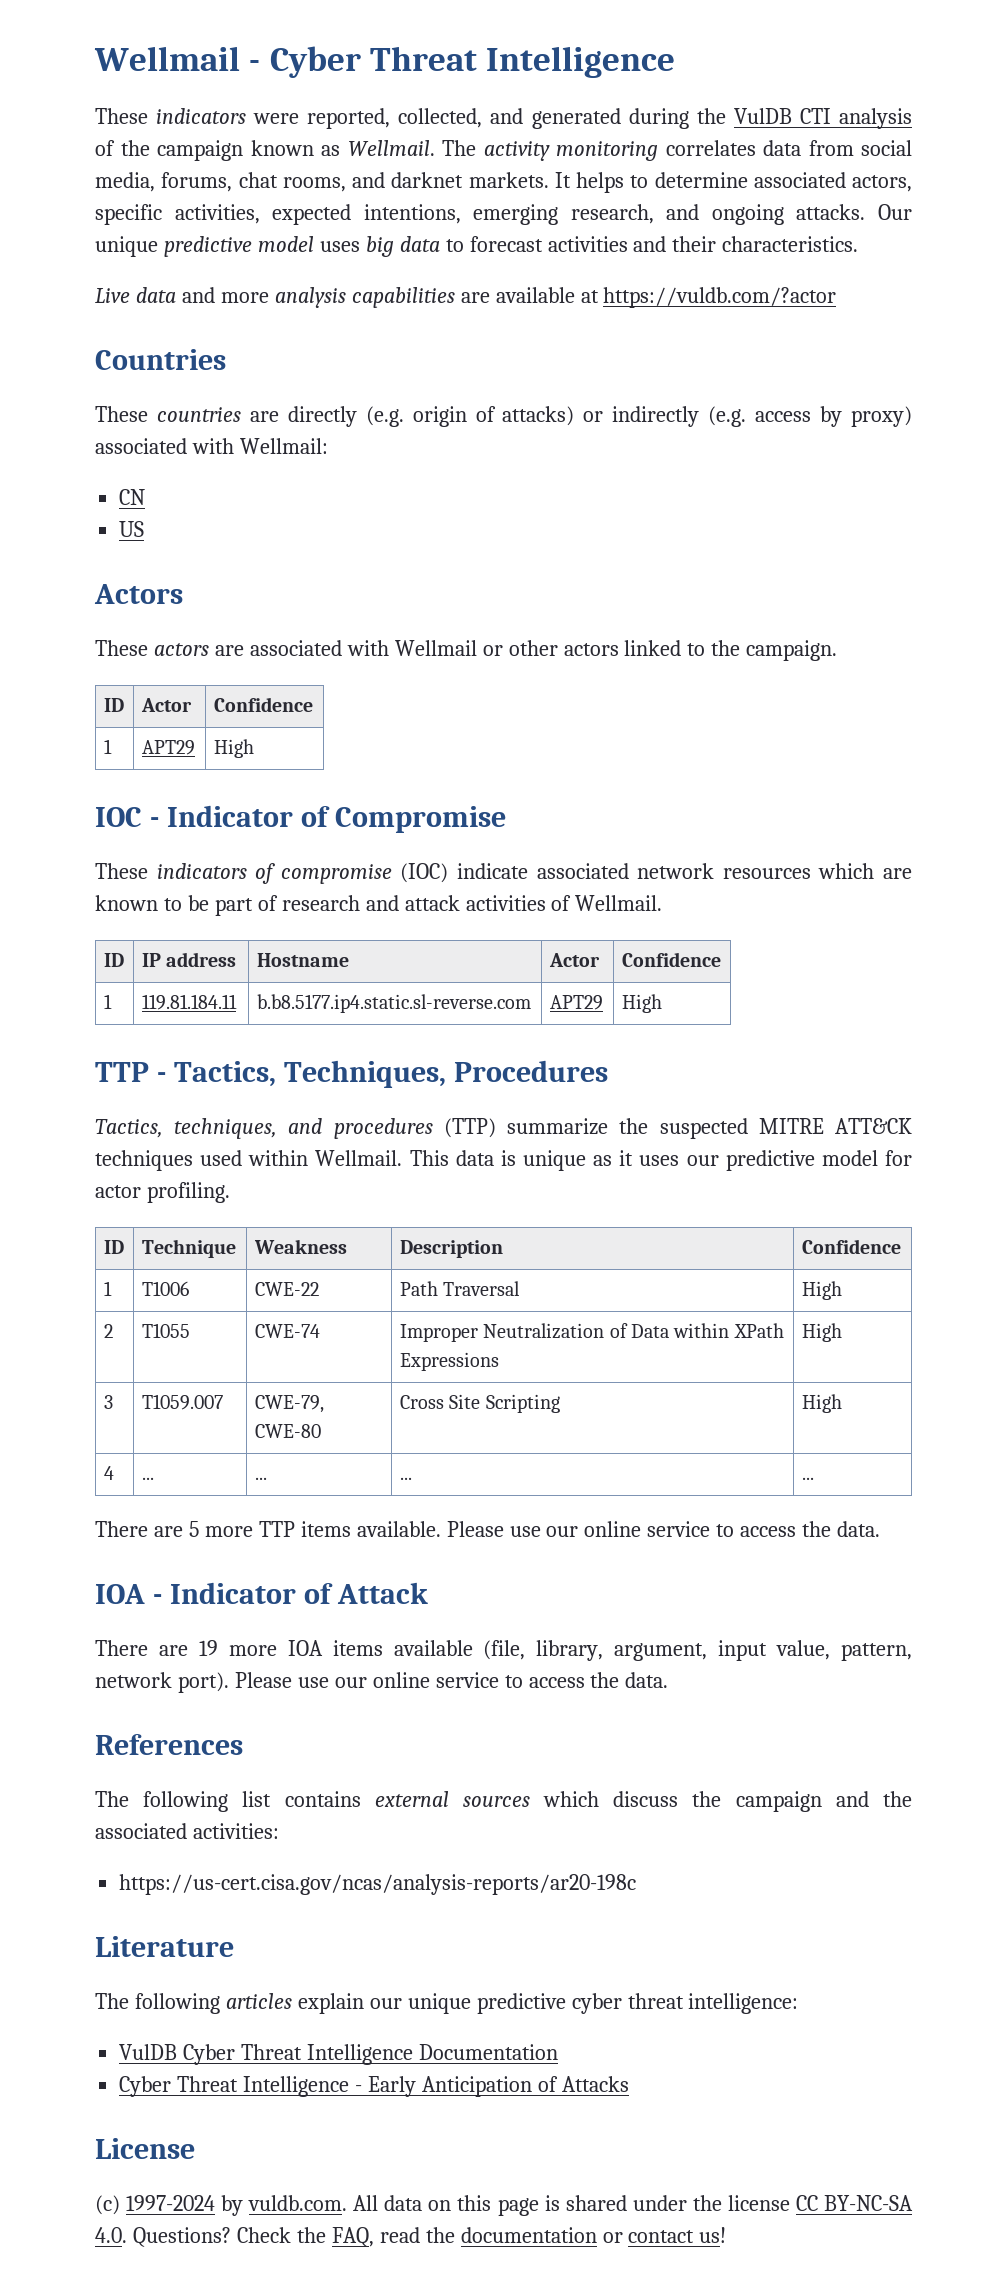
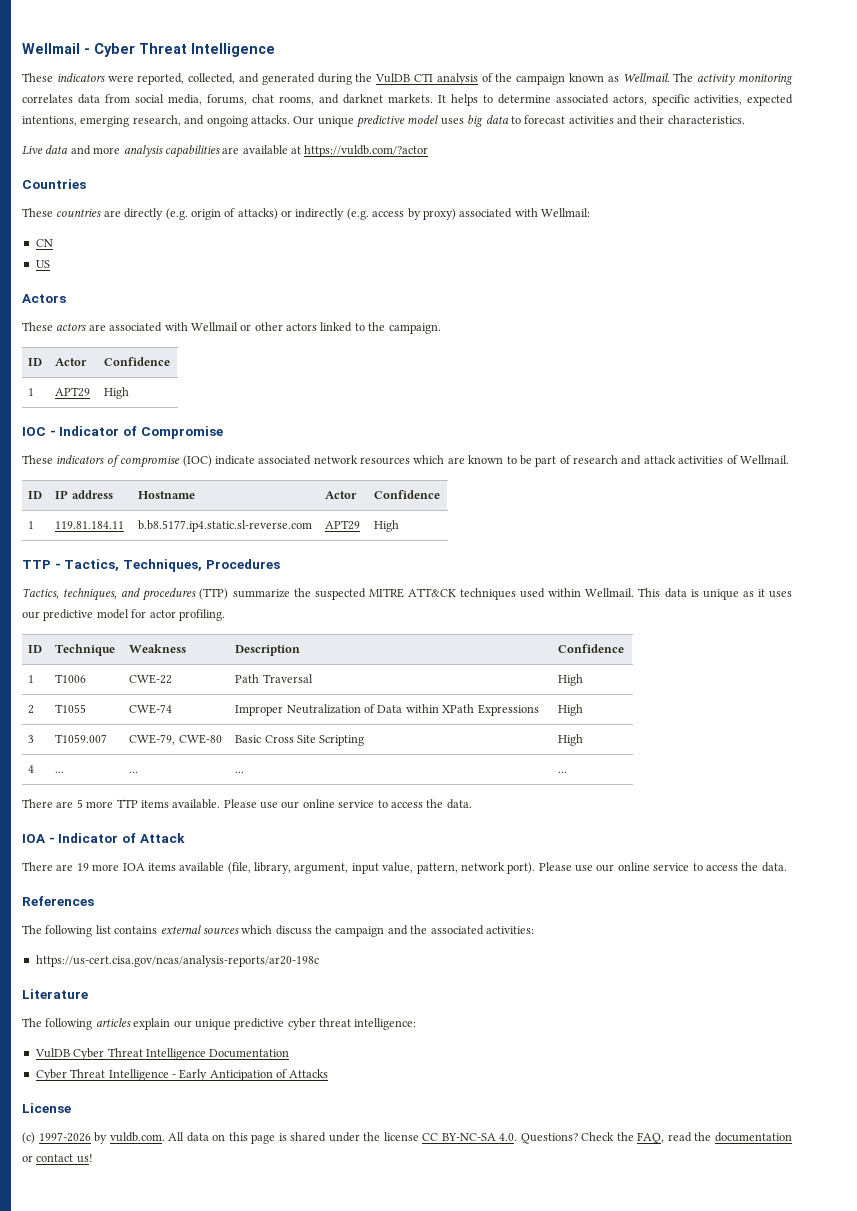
- 3 | T1059.007 | CWE-79, CWE-80 | Cross Site Scripting | High
+ 3 | T1059.007 | CWE-79, CWE-80 | Basic Cross Site Scripting | High
- (c) 1997-2024 by vuldb.com. All data on this page is shared under the license CC BY-NC-SA 4.0. Questions?
+ (c) 1997-2026 by vuldb.com. All data on this page is shared under the license CC BY-NC-SA 4.0. Questions?

